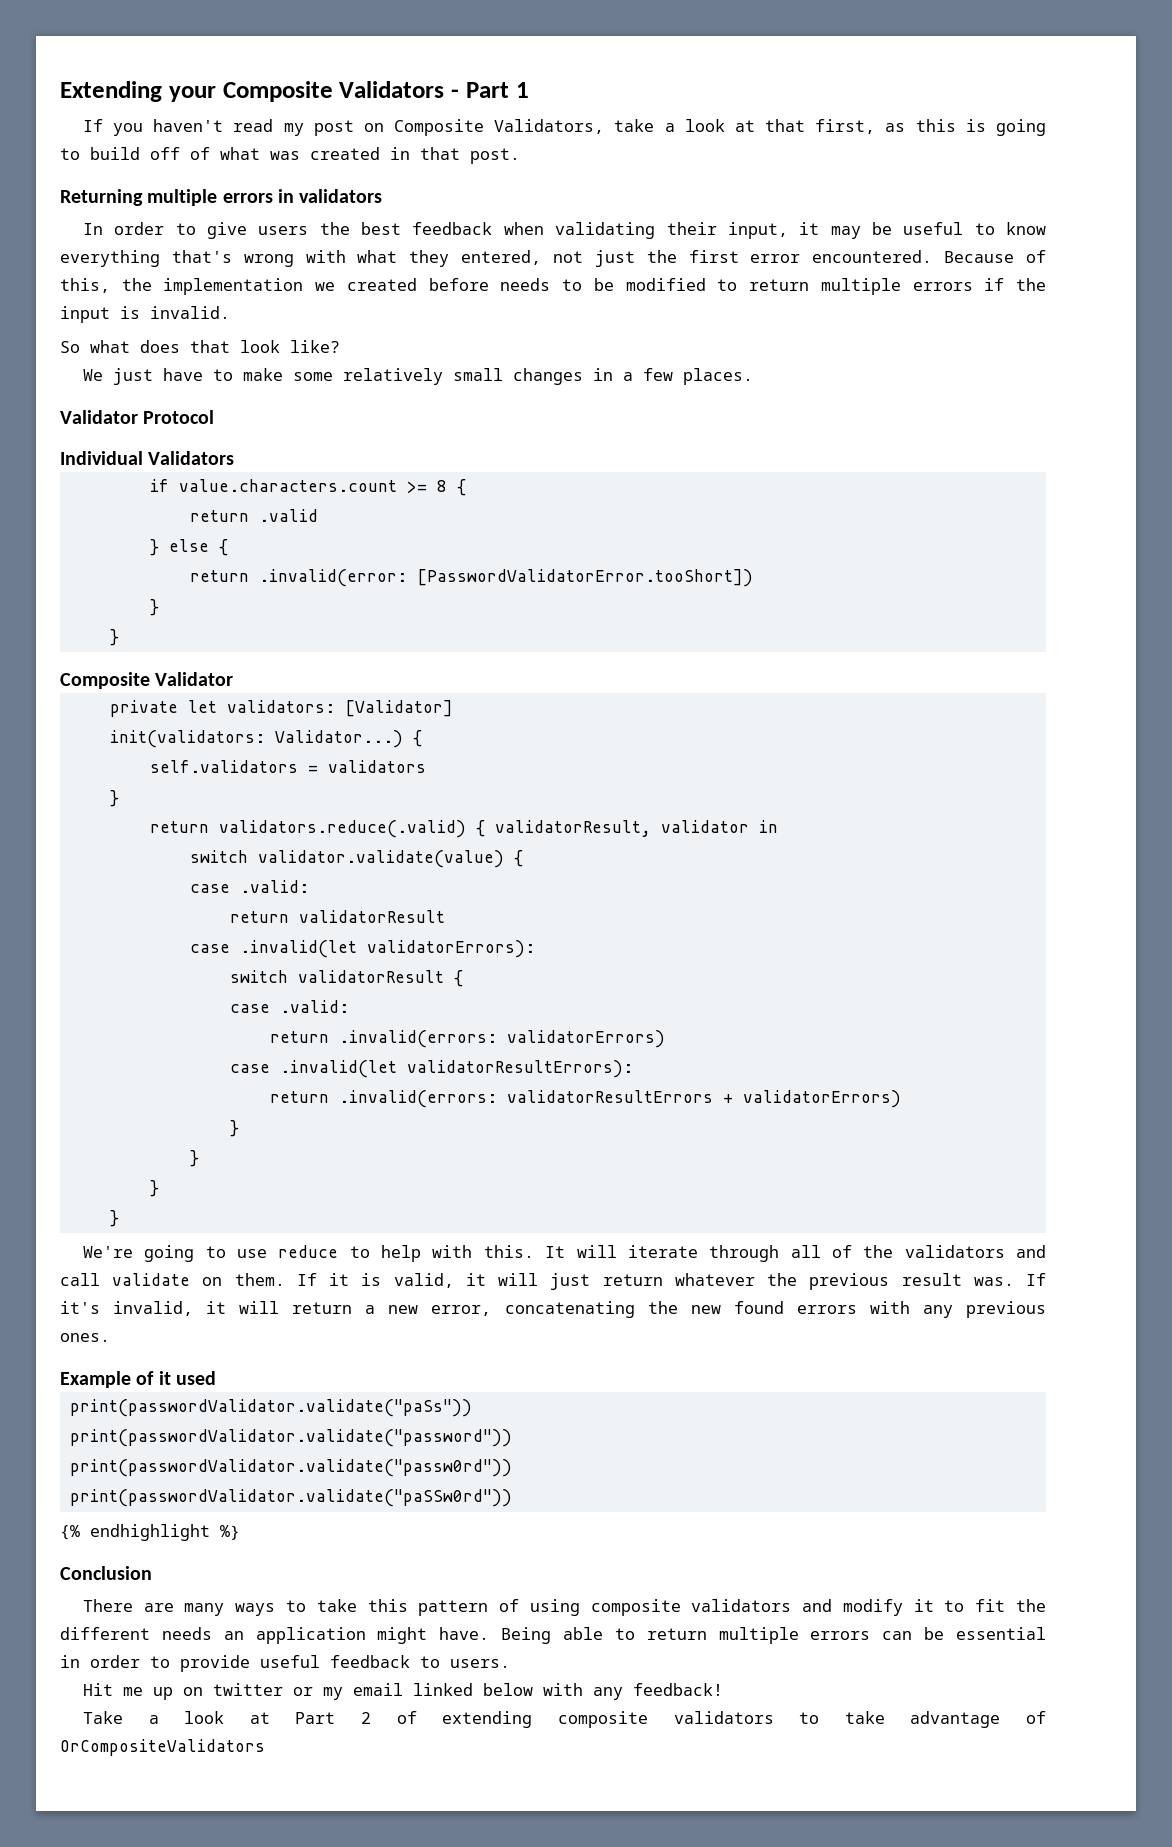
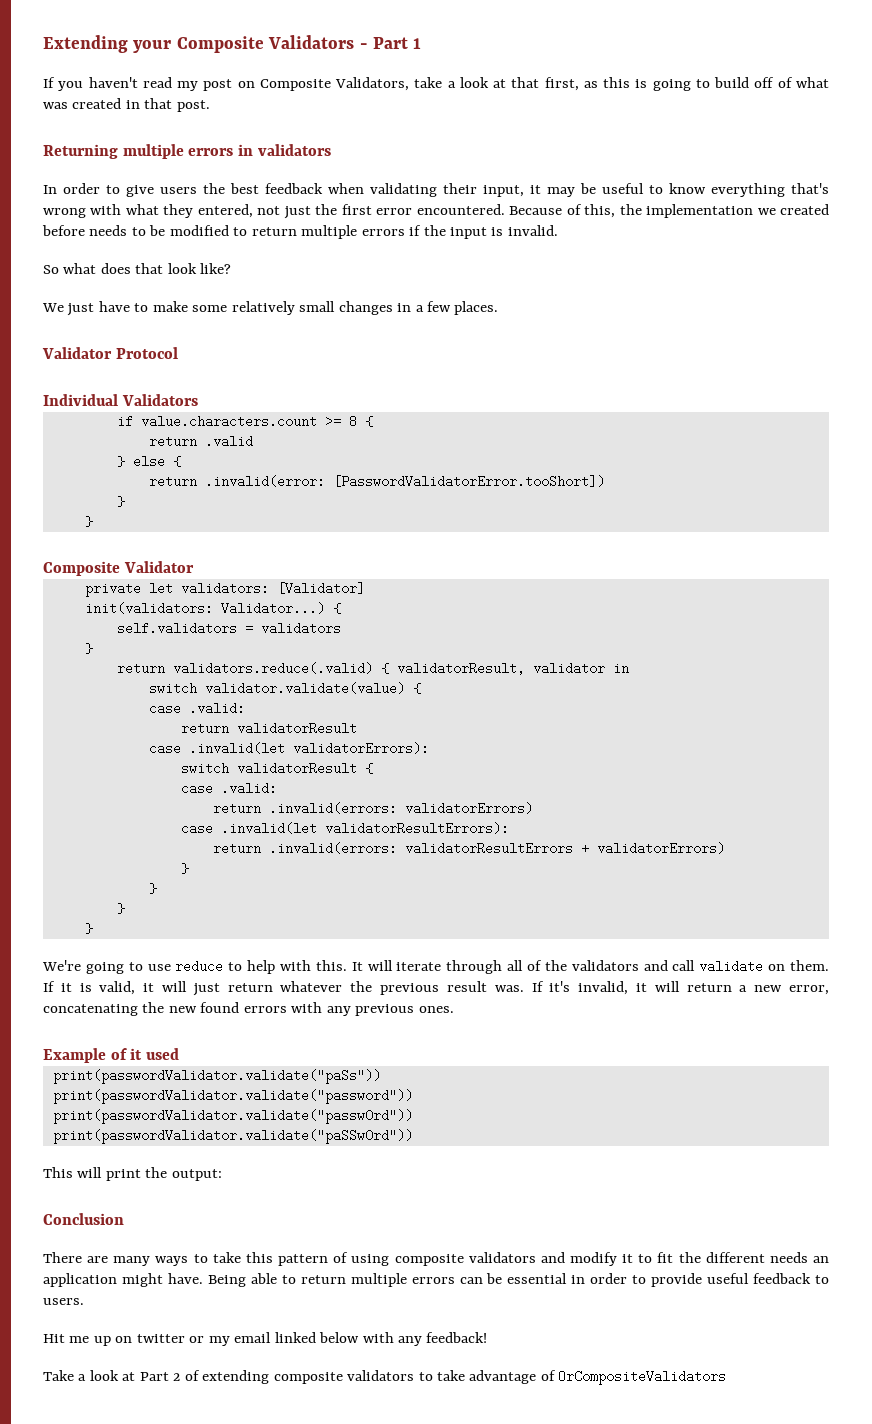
- {% endhighlight %}
+ This will print the output:

